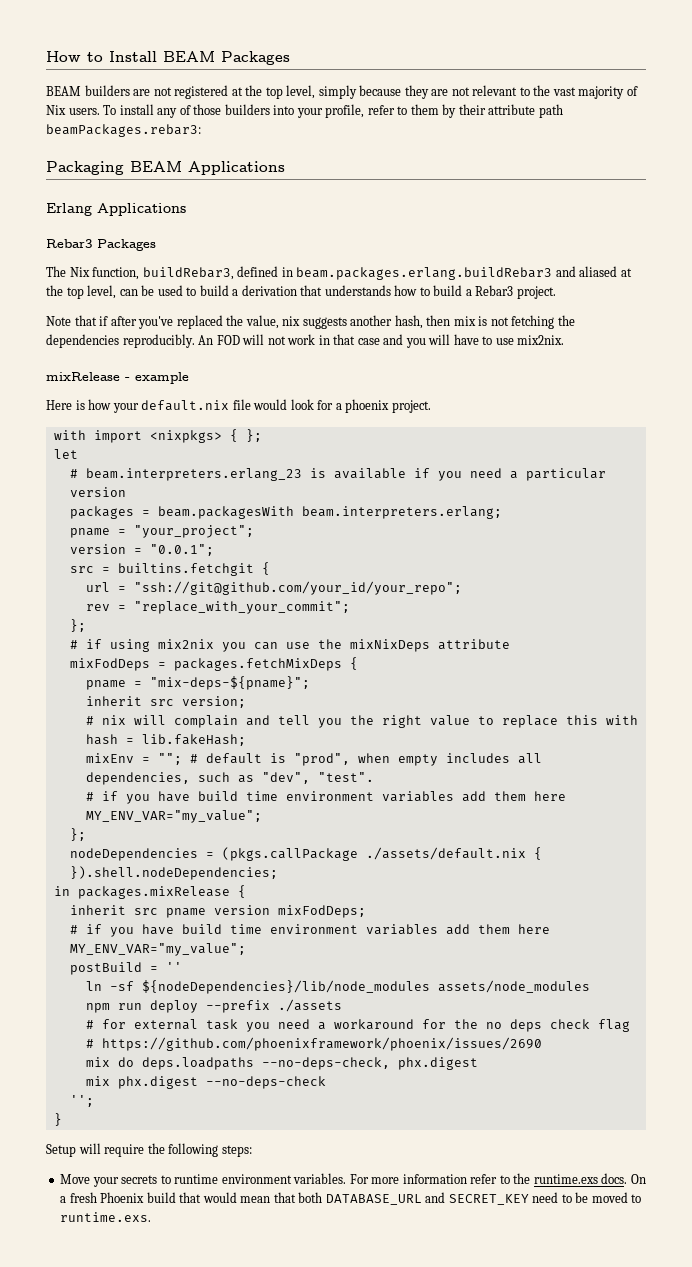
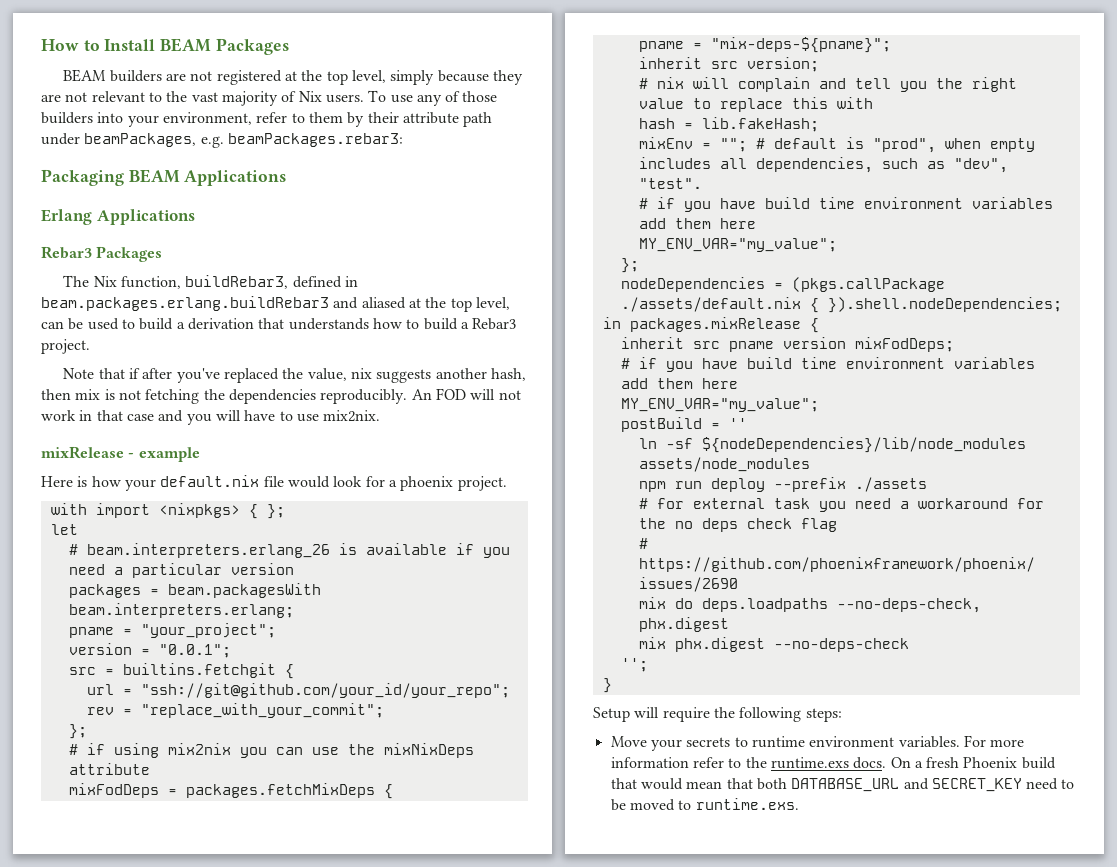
- To install any of those builders into your profile, refer to them by their attribute path beamPackages.rebar3:
+ To use any of those builders into your environment, refer to them by their attribute path under beamPackages, e.g. beamPackages.rebar3:
- # beam.interpreters.erlang_23 is available if you need a particular version
+ # beam.interpreters.erlang_26 is available if you need a particular version

